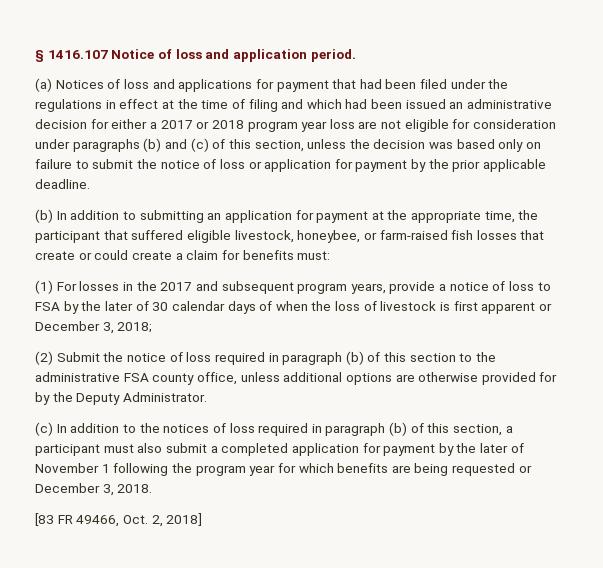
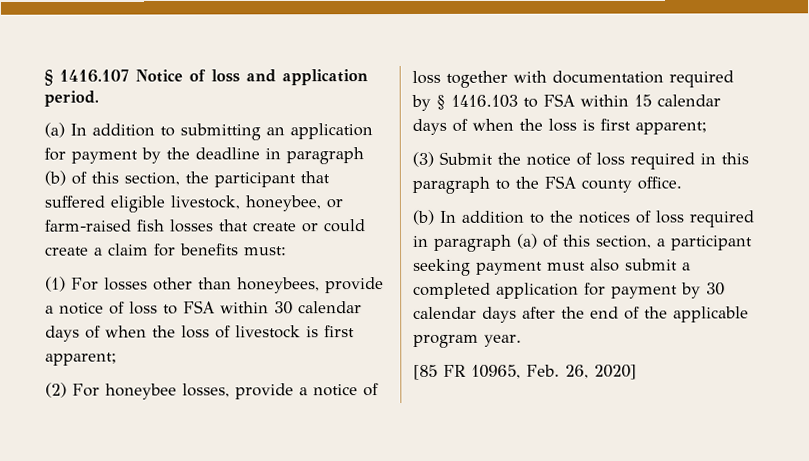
- (a) Notices of loss and applications for payment that had been filed under the regulations in effect at the time of filing and which had been issued an administrative decision for either a 2017 or 2018 program year loss are not eligible for consideration under paragraphs (b) and (c) of this section, unless the decision was based only on failure to submit the notice of loss or application for payment by the prior applicable deadline.
- (b) In addition to submitting an application for payment at the appropriate time, the participant that suffered eligible livestock, honeybee, or farm-raised fish losses that create or could create a claim for benefits must:
+ (a) In addition to submitting an application for payment by the deadline in paragraph (b) of this section, the participant that suffered eligible livestock, honeybee, or farm-raised fish losses that create or could create a claim for benefits must:
- (1) For losses in the 2017 and subsequent program years, provide a notice of loss to FSA by the later of 30 calendar days of when the loss of livestock is first apparent or December 3, 2018;
- (2) Submit the notice of loss required in paragraph (b) of this section to the administrative FSA county office, unless additional options are otherwise provided for by the Deputy Administrator.
- (c) In addition to the notices of loss required in paragraph (b) of this section, a participant must also submit a completed application for payment by the later of November 1 following the program year for which benefits are being requested or December 3, 2018.
- [83 FR 49466, Oct. 2, 2018]
+ (1) For losses other than honeybees, provide a notice of loss to FSA within 30 calendar days of when the loss of livestock is first apparent;
+ (2) For honeybee losses, provide a notice of loss together with documentation required by § 1416.103 to FSA within 15 calendar days of when the loss is first apparent;
+ (3) Submit the notice of loss required in this paragraph to the FSA county office.
+ (b) In addition to the notices of loss required in paragraph (a) of this section, a participant seeking payment must also submit a completed application for payment by 30 calendar days after the end of the applicable program year.
+ [85 FR 10965, Feb. 26, 2020]

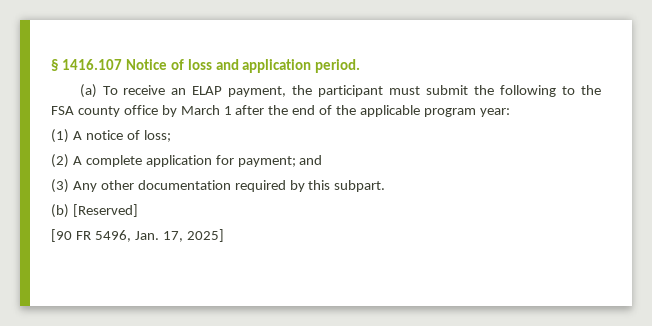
- (a) In addition to submitting an application for payment by the deadline in paragraph (b) of this section, the participant that suffered eligible livestock, honeybee, or farm-raised fish losses that create or could create a claim for benefits must:
- (1) For losses other than honeybees, provide a notice of loss to FSA within 30 calendar days of when the loss of livestock is first apparent;
- (2) For honeybee losses, provide a notice of loss together with documentation required by § 1416.103 to FSA within 15 calendar days of when the loss is first apparent;
- (3) Submit the notice of loss required in this paragraph to the FSA county office.
- (b) In addition to the notices of loss required in paragraph (a) of this section, a participant seeking payment must also submit a completed application for payment by 30 calendar days after the end of the applicable program year.
- [85 FR 10965, Feb. 26, 2020]
+ (a) To receive an ELAP payment, the participant must submit the following to the FSA county office by March 1 after the end of the applicable program year:
+ (1) A notice of loss;
+ (2) A complete application for payment; and
+ (3) Any other documentation required by this subpart.
+ (b) [Reserved]
+ [90 FR 5496, Jan. 17, 2025]

